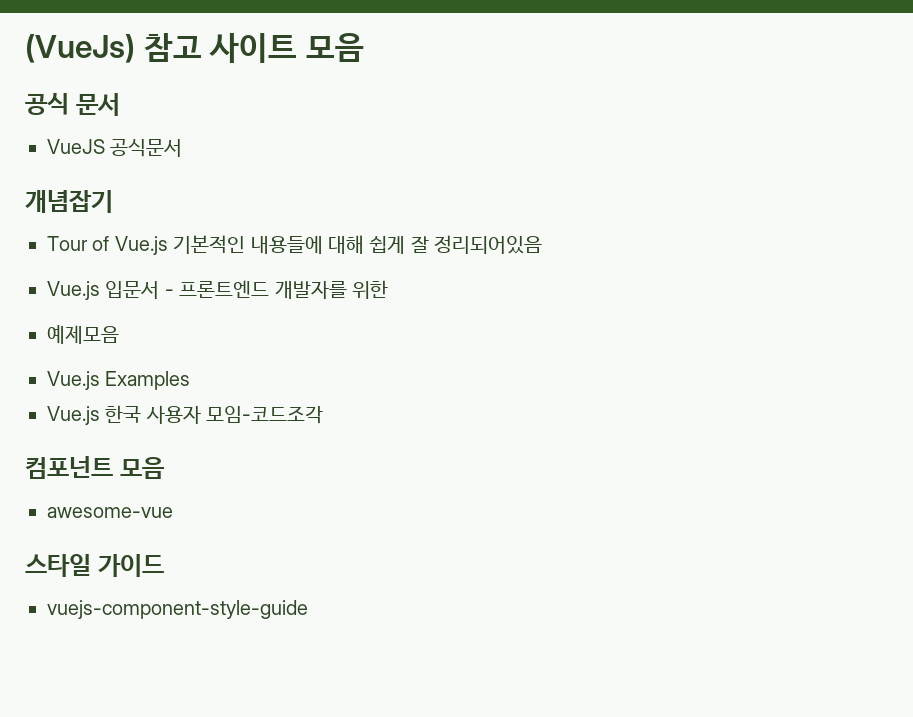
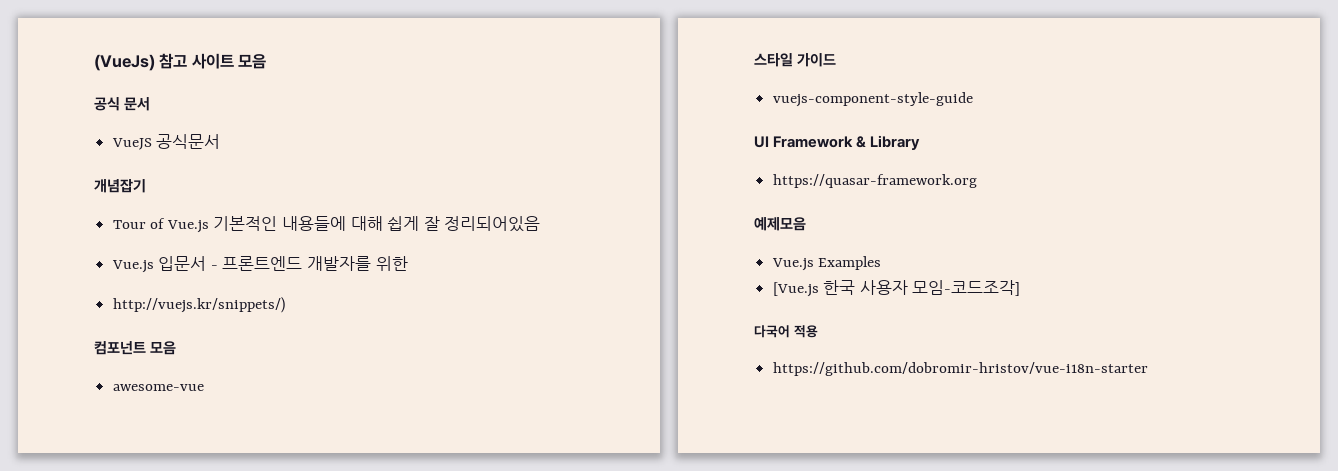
- 예제모음
- Vue.js Examples
- Vue.js 한국 사용자 모임-코드조각
+ http://vuejs.kr/snippets/)
+ UI Framework & Library
+ https://quasar-framework.org
+ 예제모음
+ Vue.js Examples
+ [Vue.js 한국 사용자 모임-코드조각]
+ 다국어 적용
+ https://github.com/dobromir-hristov/vue-i18n-starter

